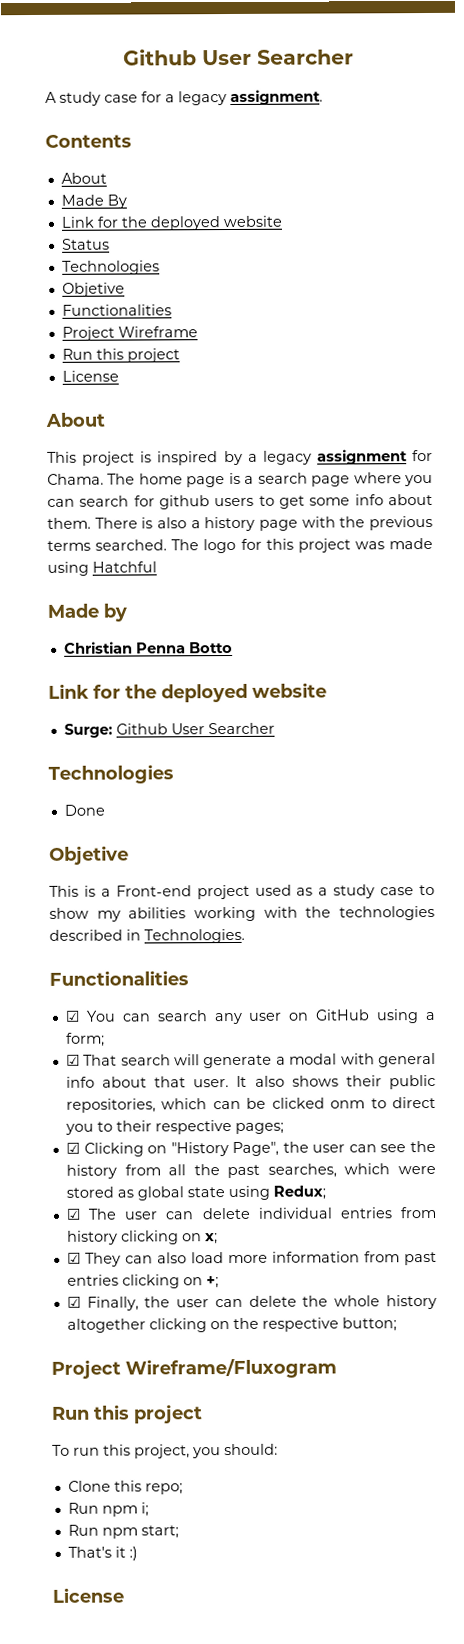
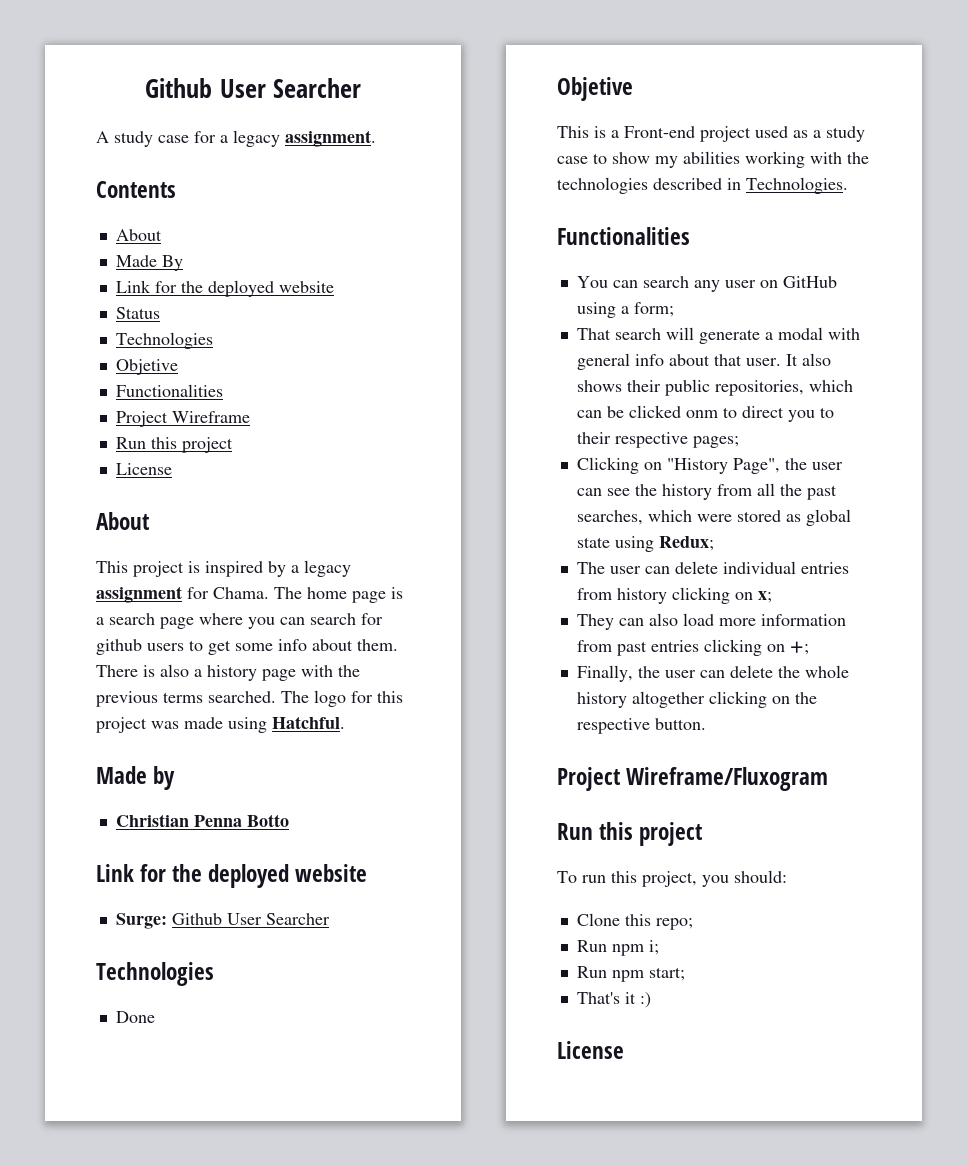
- The logo for this project was made using Hatchful
+ The logo for this project was made using Hatchful.
- ☑ You can search any user on GitHub using a form;
+ You can search any user on GitHub using a form;
- ☑ That search will generate a modal with general info about that user.
+ That search will generate a modal with general info about that user.
- ☑ Clicking on "History Page", the user can see the history from all the past searches, which were stored as global state using Redux;
+ Clicking on "History Page", the user can see the history from all the past searches, which were stored as global state using Redux;
- ☑ The user can delete individual entries from history clicking on x;
+ The user can delete individual entries from history clicking on x;
- ☑ They can also load more information from past entries clicking on +;
+ They can also load more information from past entries clicking on +;
- ☑ Finally, the user can delete the whole history altogether clicking on the respective button;
+ Finally, the user can delete the whole history altogether clicking on the respective button.

